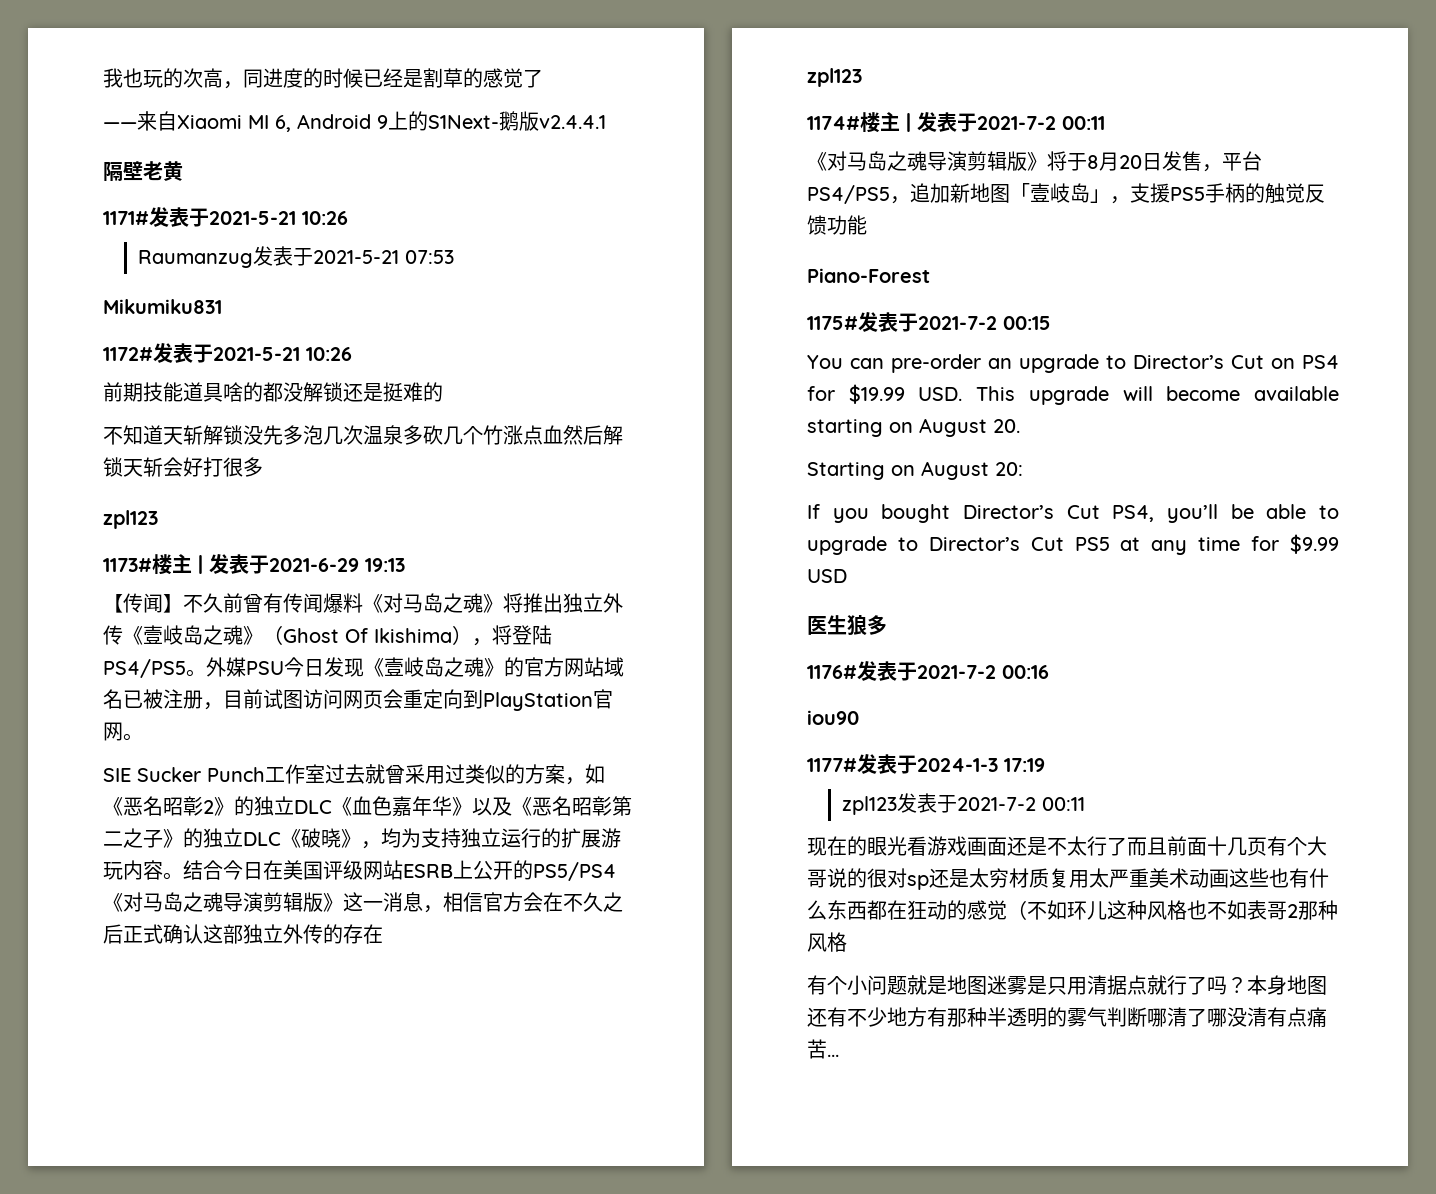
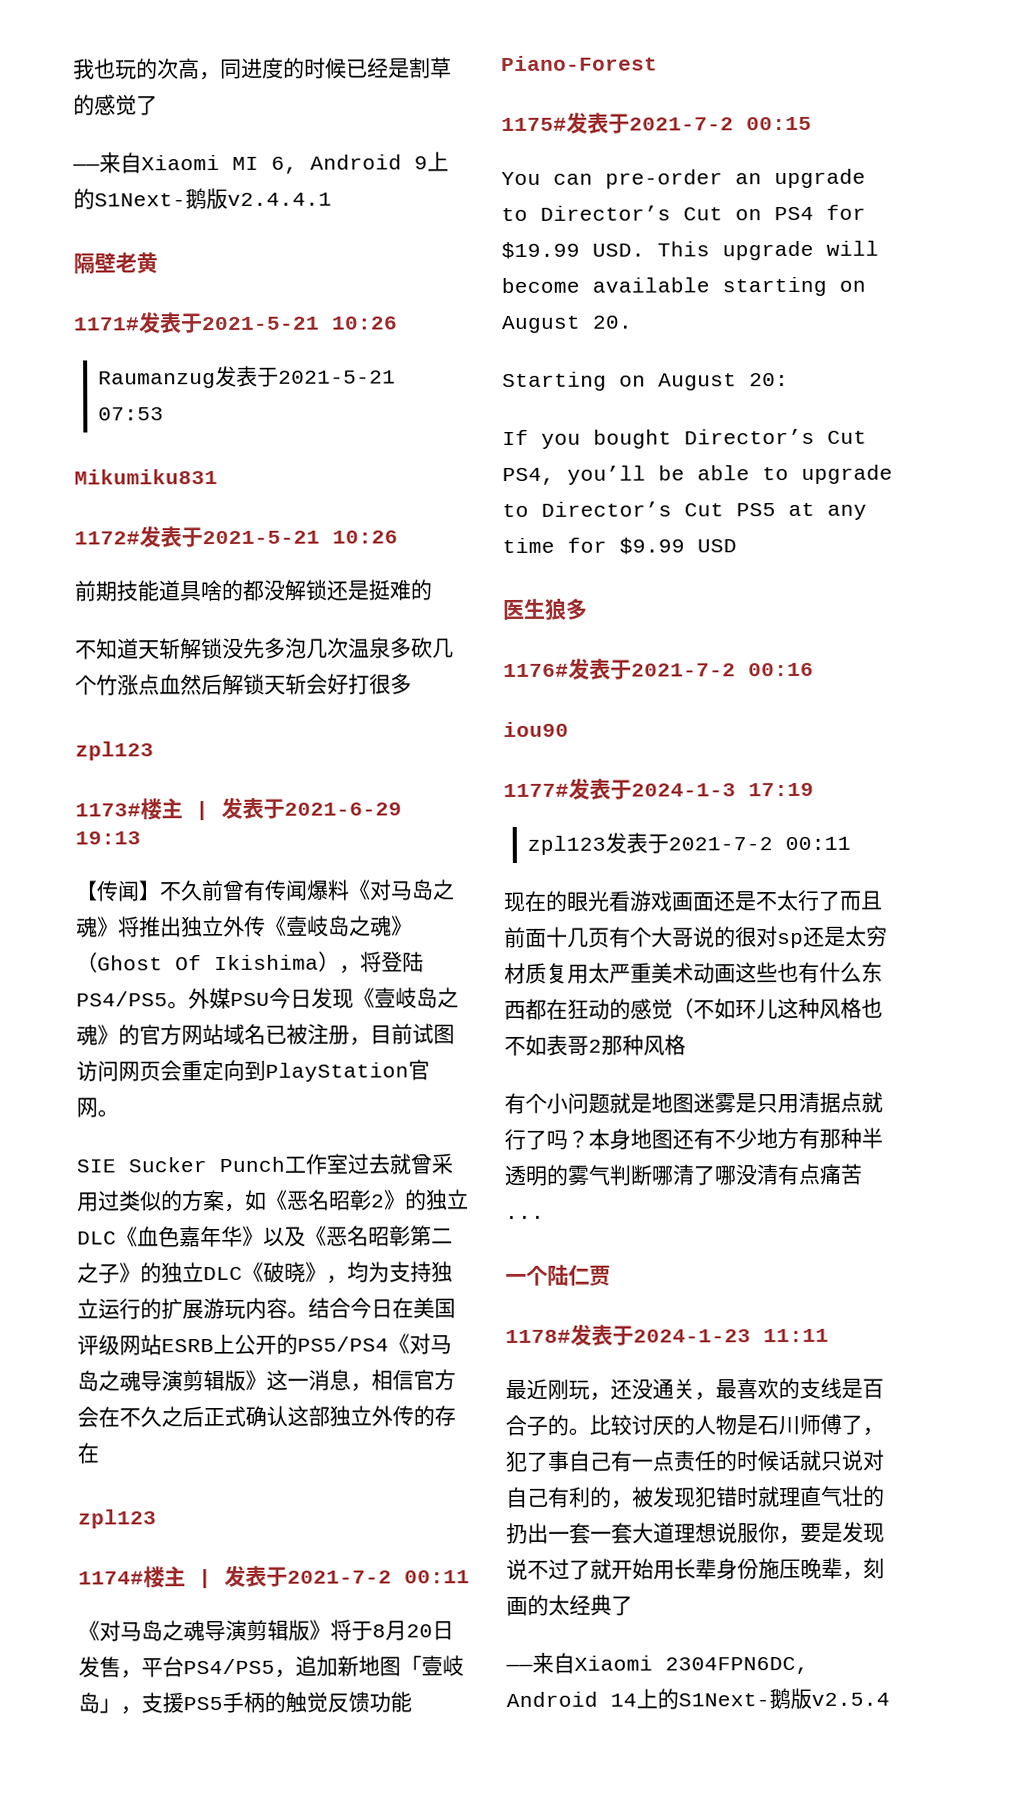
+ 一个陆仁贾
+ 1178#发表于2024-1-23 11:11
+ 最近刚玩，还没通关，最喜欢的支线是百合子的。比较讨厌的人物是石川师傅了，犯了事自己有一点责任的时候话就只说对自己有利的，被发现犯错时就理直气壮的扔出一套一套大道理想说服你，要是发现说不过了就开始用长辈身份施压晚辈，刻画的太经典了
+ ——来自Xiaomi 2304FPN6DC, Android 14上的S1Next-鹅版v2.5.4

